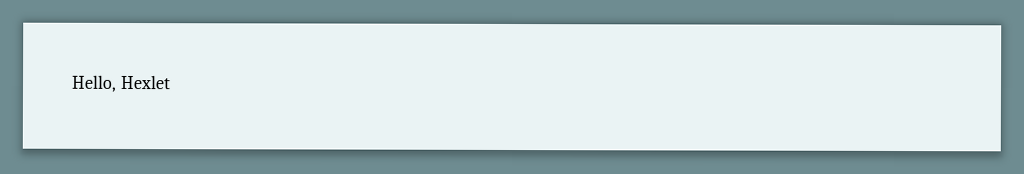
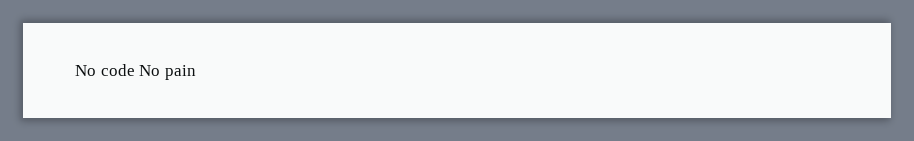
- Hello, Hexlet
+ No code No pain

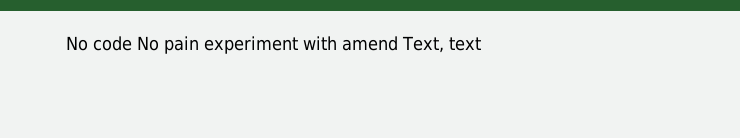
- No code No pain
+ No code No pain experiment with amend Text, text

